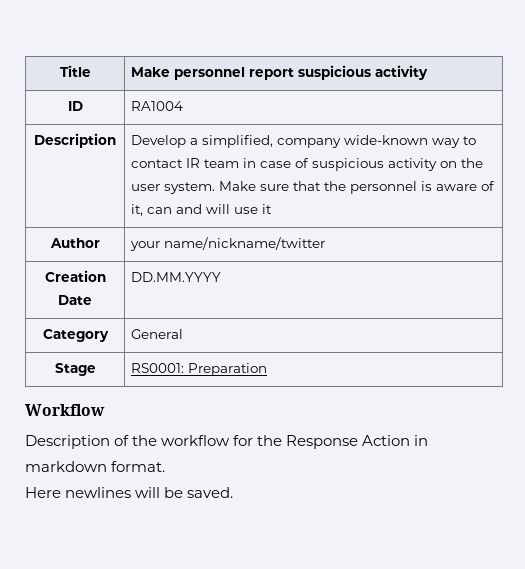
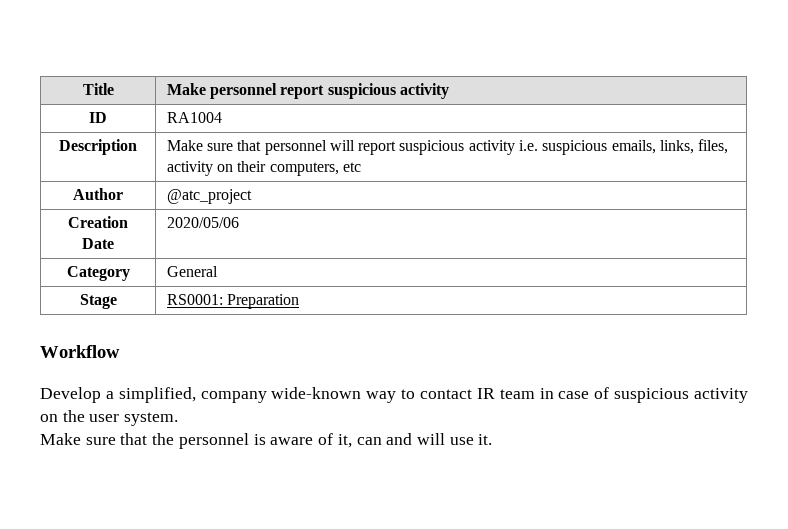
- Description | Develop a simplified, company wide-known way to contact IR team in case of suspicious activity on the user system. Make sure that the personnel is aware of it, can and will use it
- Author | your name/nickname/twitter
- Creation Date | DD.MM.YYYY
+ Description | Make sure that personnel will report suspicious activity i.e. suspicious emails, links, files, activity on their computers, etc
+ Author | @atc_project
+ Creation Date | 2020/05/06
  Category | General
  Stage | RS0001: Preparation
  Workflow
- Description of the workflow for the Response Action in markdown format.
- Here newlines will be saved.
+ Develop a simplified, company wide-known way to contact IR team in case of suspicious activity on the user system.
+ Make sure that the personnel is aware of it, can and will use it.

